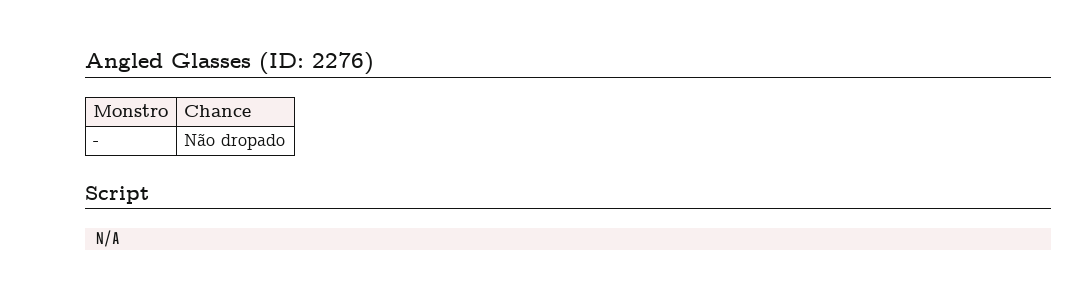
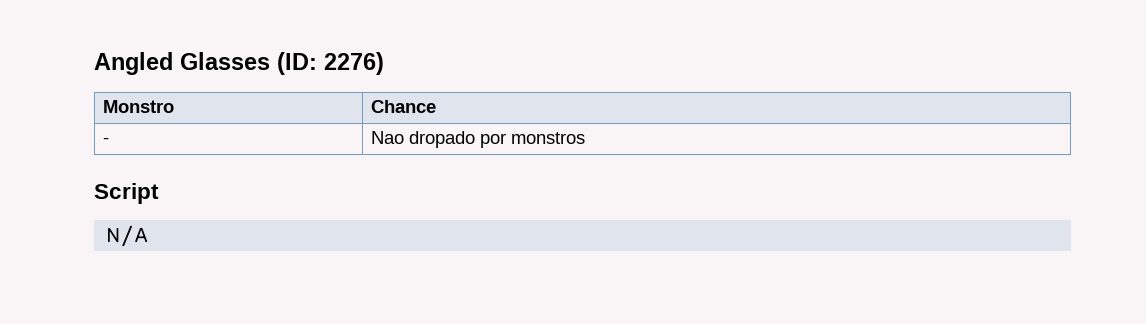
- - | Não dropado
+ - | Nao dropado por monstros

